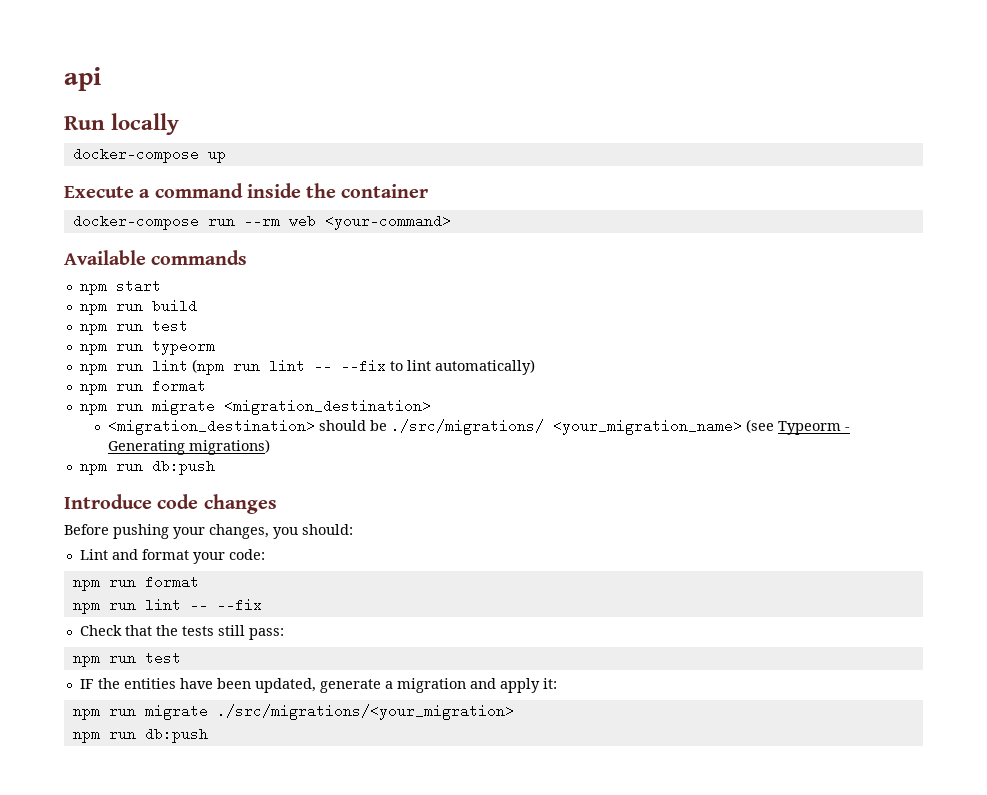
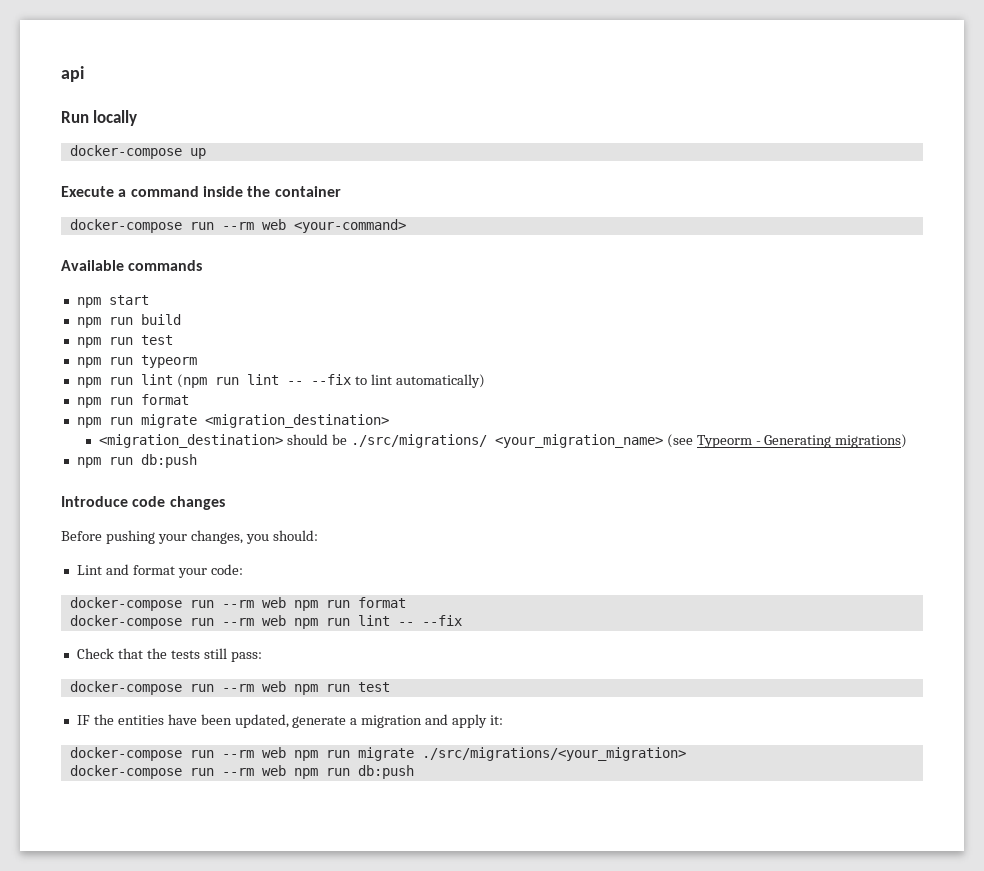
  Lint and format your code:
- npm run format
- npm run lint -- --fix
+ docker-compose run --rm web npm run format
+ docker-compose run --rm web npm run lint -- --fix
  Check that the tests still pass:
- npm run test
+ docker-compose run --rm web npm run test
- npm run migrate ./src/migrations/<your_migration>
- npm run db:push
+ docker-compose run --rm web npm run migrate ./src/migrations/<your_migration>
+ docker-compose run --rm web npm run db:push

